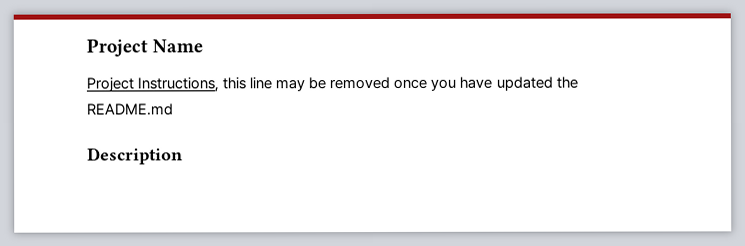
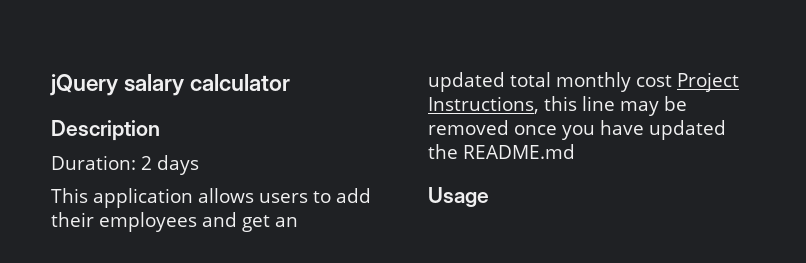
- Project Name
- Project Instructions, this line may be removed once you have updated the README.md
+ jQuery salary calculator
+ Description
+ Duration: 2 days
+ This application allows users to add their employees and get an updated total monthly cost Project Instructions, this line may be removed once you have updated the README.md
- Description
+ Usage

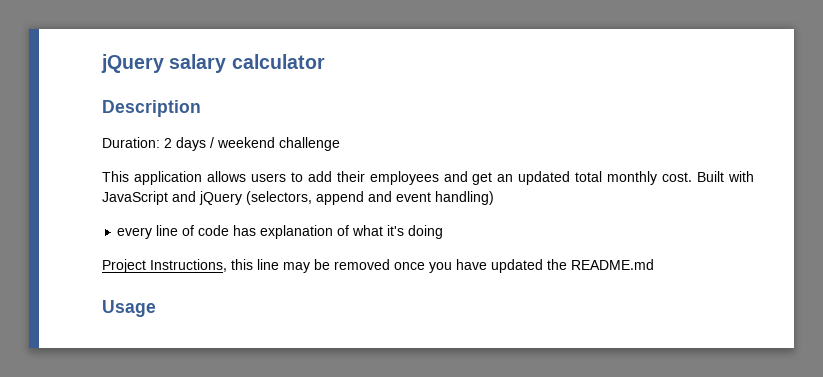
- Duration: 2 days
+ Duration: 2 days / weekend challenge
- This application allows users to add their employees and get an updated total monthly cost Project Instructions, this line may be removed once you have updated the README.md
+ This application allows users to add their employees and get an updated total monthly cost. Built with JavaScript and jQuery (selectors, append and event handling)
+ every line of code has explanation of what it's doing
+ Project Instructions, this line may be removed once you have updated the README.md

